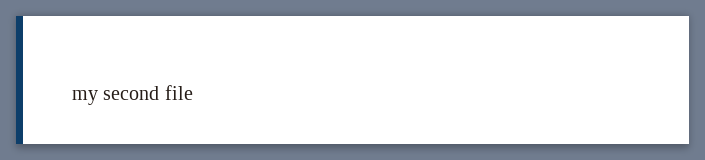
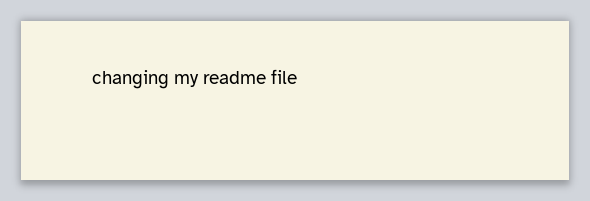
- my second file
+ changing my readme file

